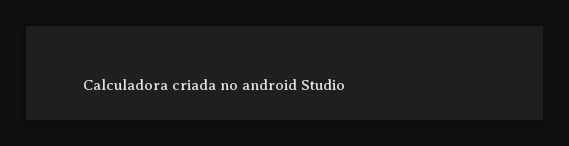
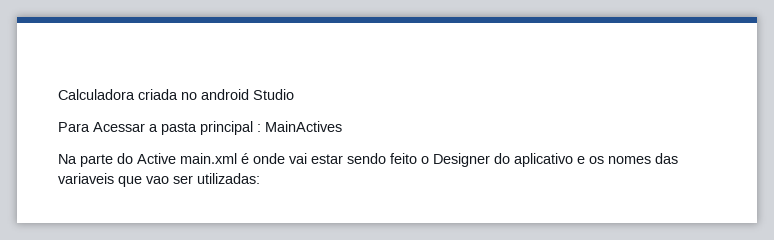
+ Para Acessar a pasta principal : MainActives
+ Na parte do Active main.xml é onde vai estar sendo feito o Designer do aplicativo e os nomes das variaveis que vao ser utilizadas:

